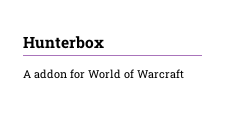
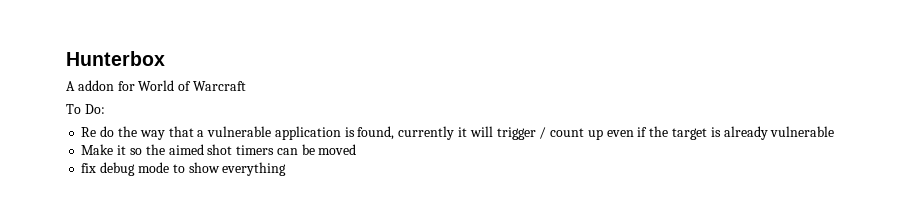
+ To Do:
+ Re do the way that a vulnerable application is found, currently it will trigger / count up even if the target is already vulnerable
+ Make it so the aimed shot timers can be moved
+ fix debug mode to show everything

